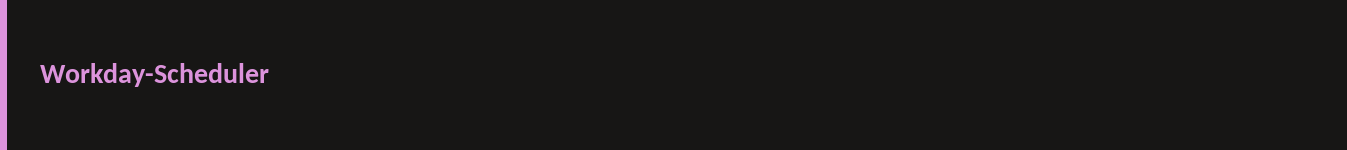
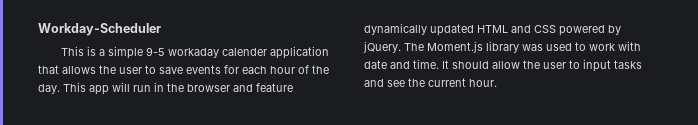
+ This is a simple 9-5 workaday calender application that allows the user to save events for each hour of the day. This app will run in the browser and feature dynamically updated HTML and CSS powered by jQuery. The Moment.js library was used to work with date and time. It should allow the user to input tasks and see the current hour.

